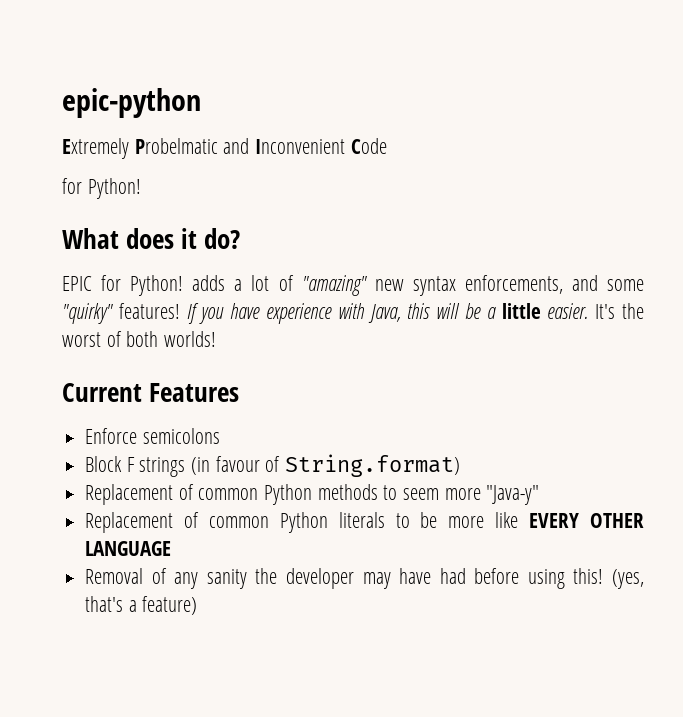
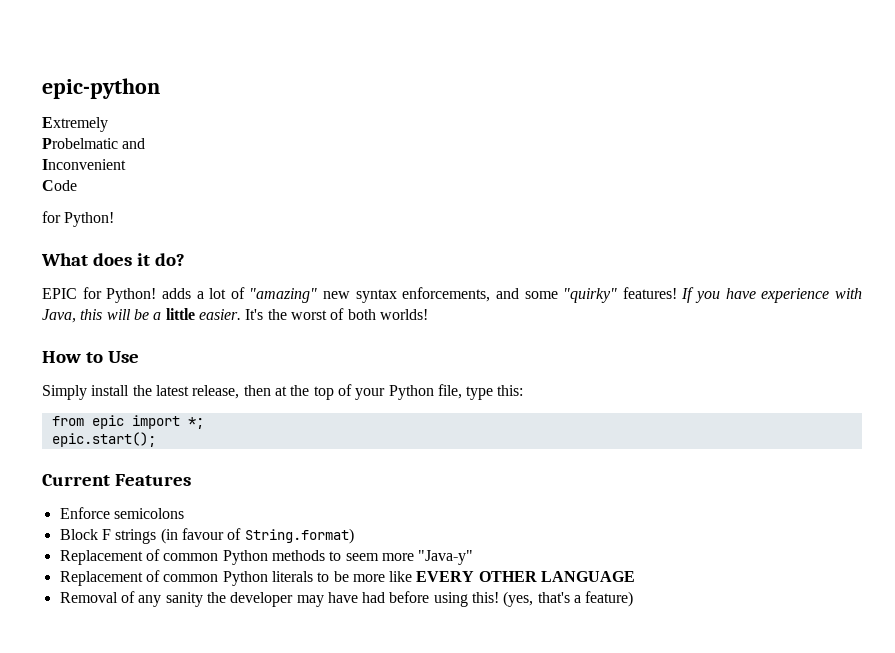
- Extremely Probelmatic and Inconvenient Code
+ Extremely
+ Probelmatic and
+ Inconvenient
+ Code
+ How to Use
+ Simply install the latest release, then at the top of your Python file, type this:
+ from epic import *;
+ epic.start();

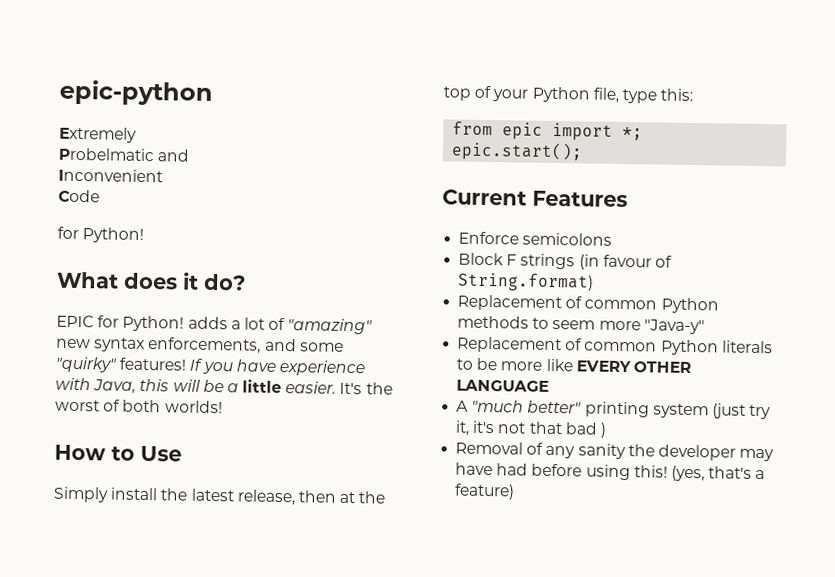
+ A "much better" printing system (just try it, it's not that bad )

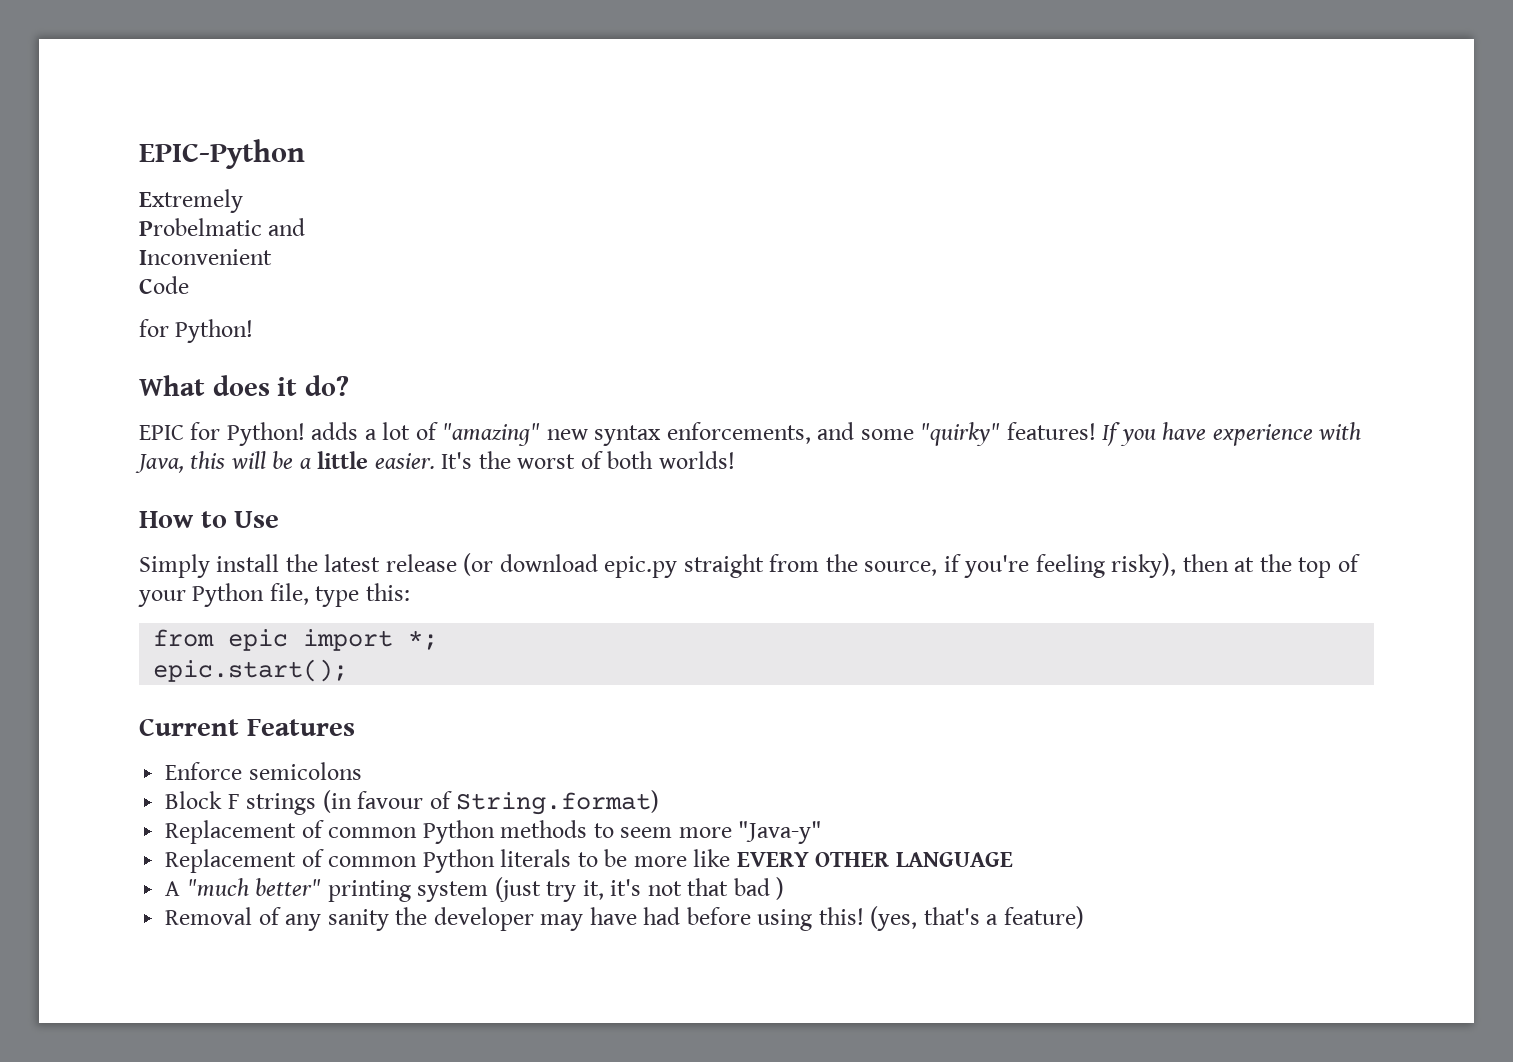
- epic-python
+ EPIC-Python
- Simply install the latest release, then at the top of your Python file, type this:
+ Simply install the latest release (or download epic.py straight from the source, if you're feeling risky), then at the top of your Python file, type this:

